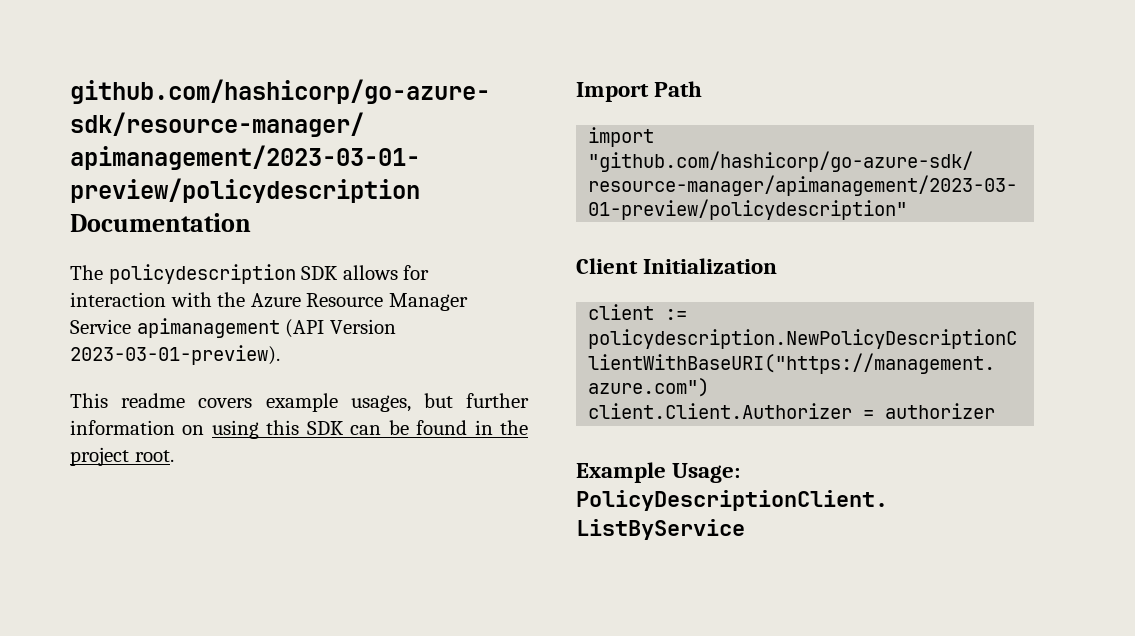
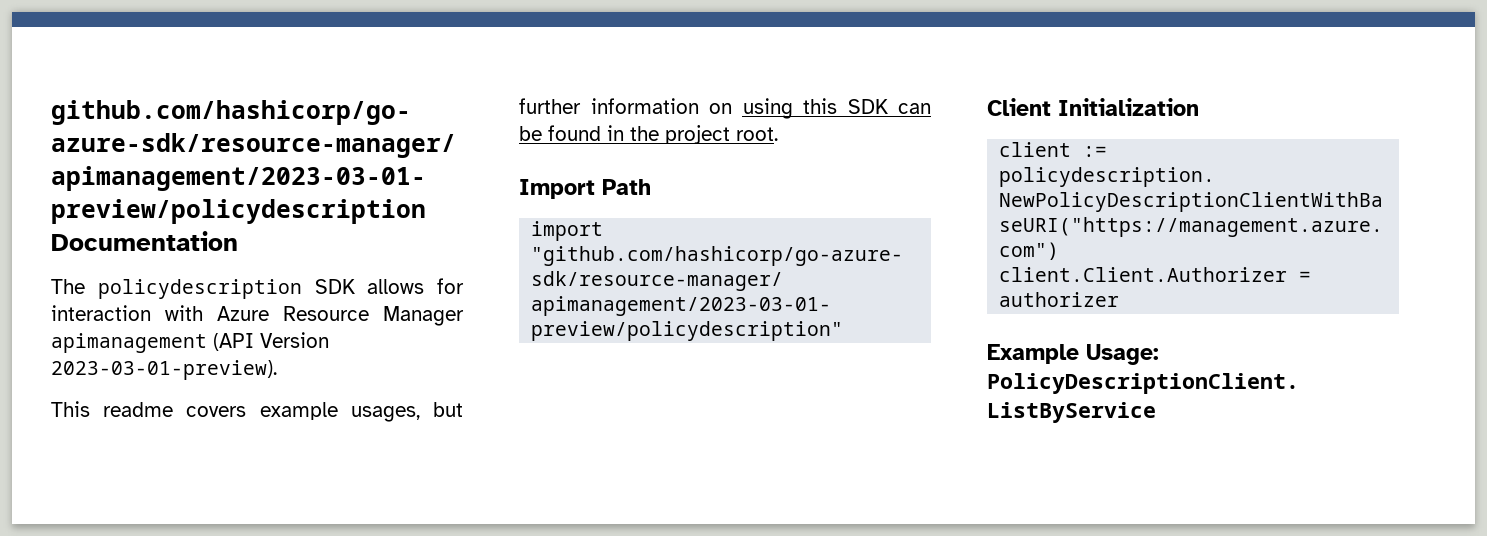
- The policydescription SDK allows for interaction with the Azure Resource Manager Service apimanagement (API Version 2023-03-01-preview).
+ The policydescription SDK allows for interaction with Azure Resource Manager apimanagement (API Version 2023-03-01-preview).

